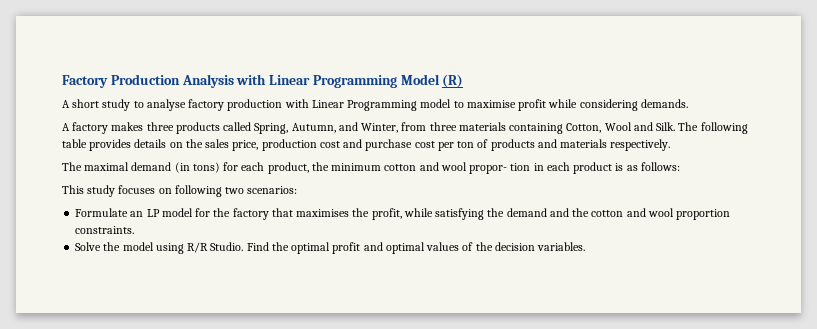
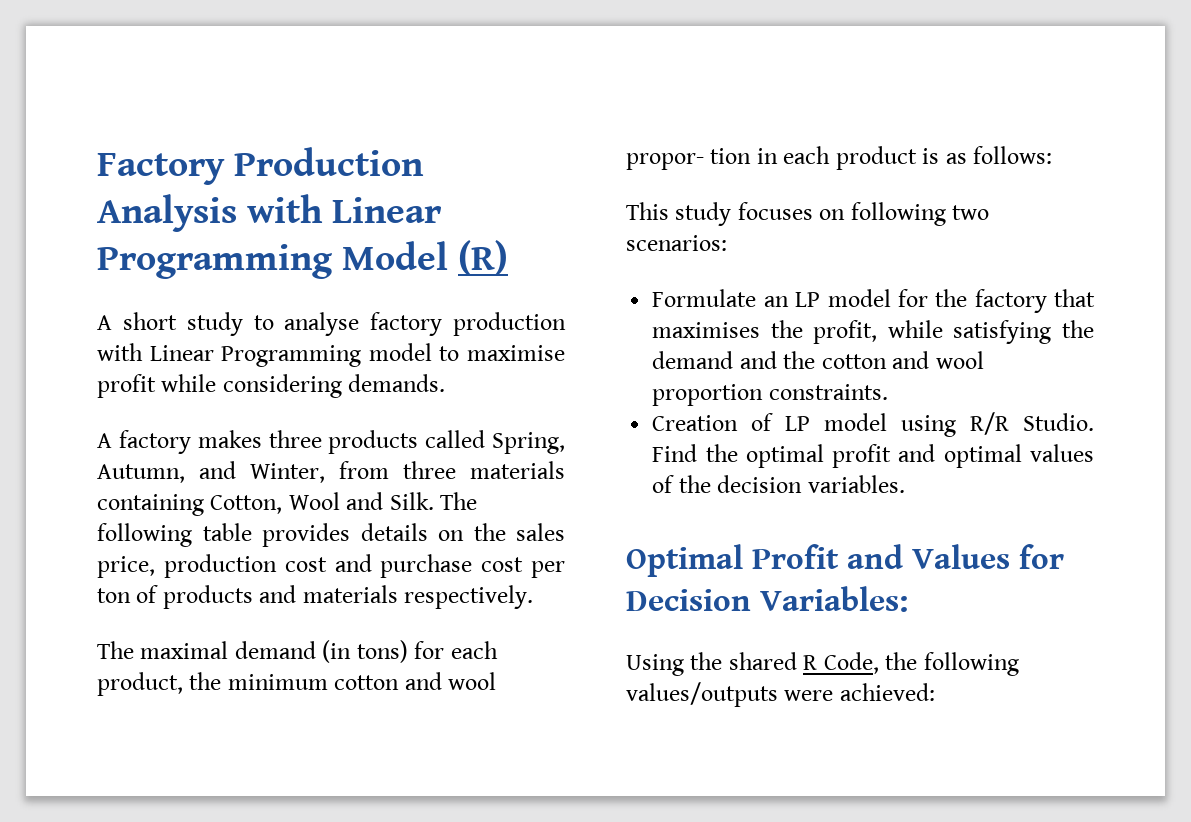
- Solve the model using R/R Studio.
+ Creation of LP model using R/R Studio.
+ Optimal Profit and Values for Decision Variables:
+ Using the shared R Code, the following values/outputs were achieved:

